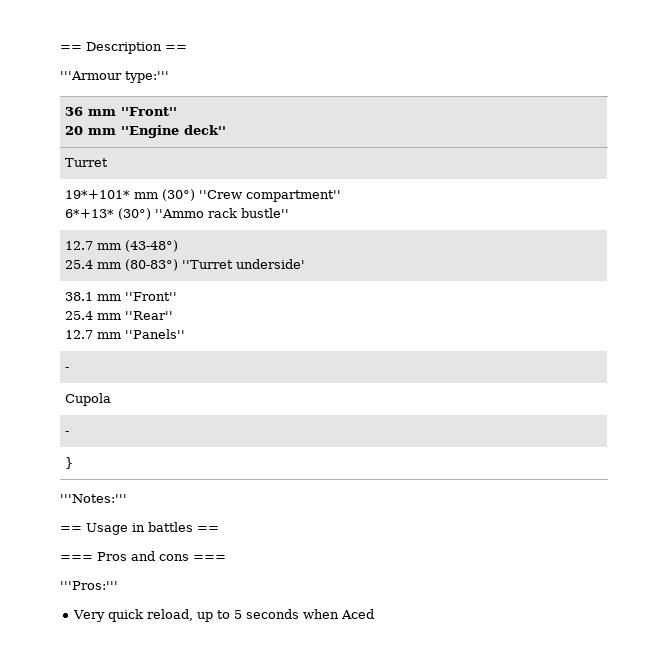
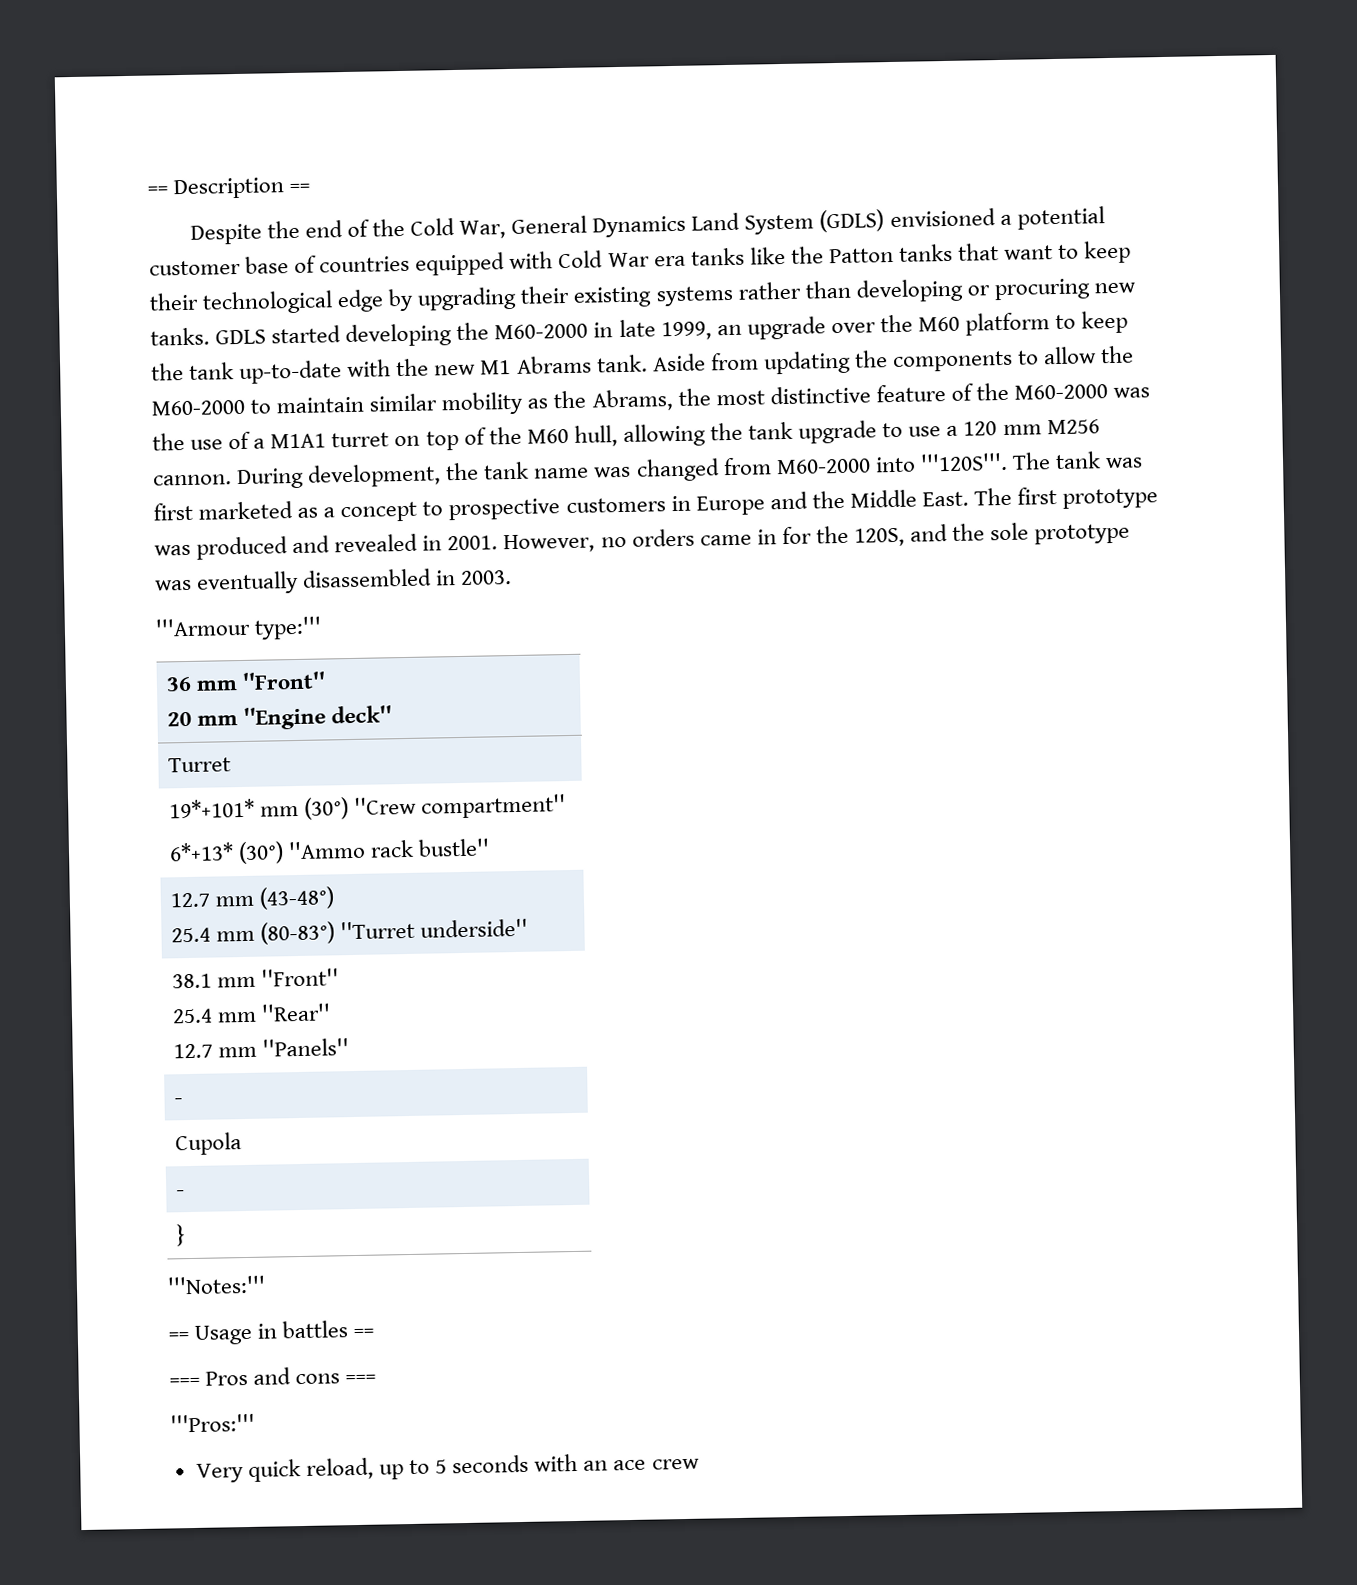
+ Despite the end of the Cold War, General Dynamics Land System (GDLS) envisioned a potential customer base of countries equipped with Cold War era tanks like the Patton tanks that want to keep their technological edge by upgrading their existing systems rather than developing or procuring new tanks. GDLS started developing the M60-2000 in late 1999, an upgrade over the M60 platform to keep the tank up-to-date with the new M1 Abrams tank. Aside from updating the components to allow the M60-2000 to maintain similar mobility as the Abrams, the most distinctive feature of the M60-2000 was the use of a M1A1 turret on top of the M60 hull, allowing the tank upgrade to use a 120 mm M256 cannon. During development, the tank name was changed from M60-2000 into '''120S'''. The tank was first marketed as a concept to prospective customers in Europe and the Middle East. The first prototype was produced and revealed in 2001. However, no orders came in for the 120S, and the sole prototype was eventually disassembled in 2003.
  12.7 mm (43-48°)
- 25.4 mm (80-83°) ''Turret underside'
+ 25.4 mm (80-83°) ''Turret underside''
- Very quick reload, up to 5 seconds when Aced
+ Very quick reload, up to 5 seconds with an ace crew

